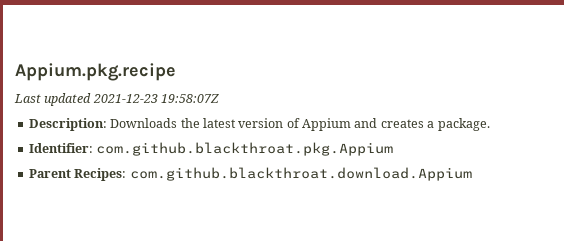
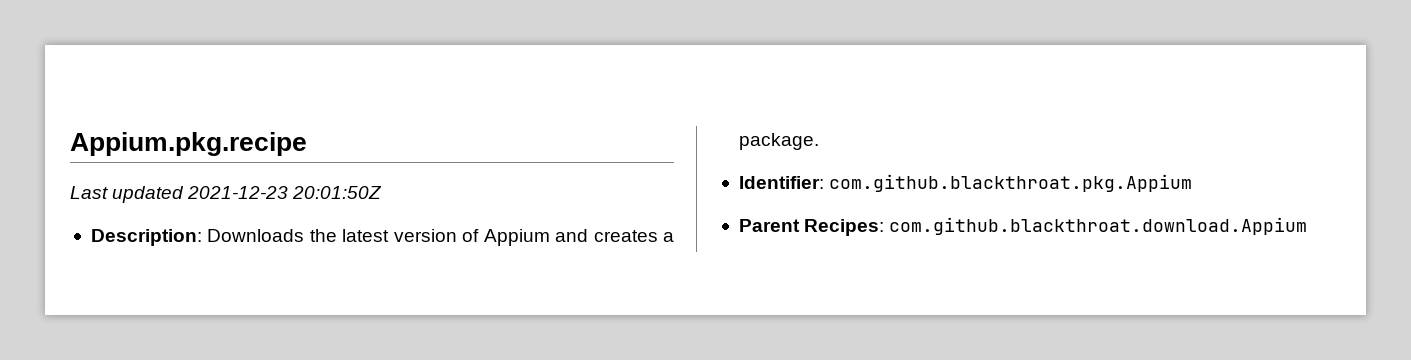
- Last updated 2021-12-23 19:58:07Z
+ Last updated 2021-12-23 20:01:50Z

